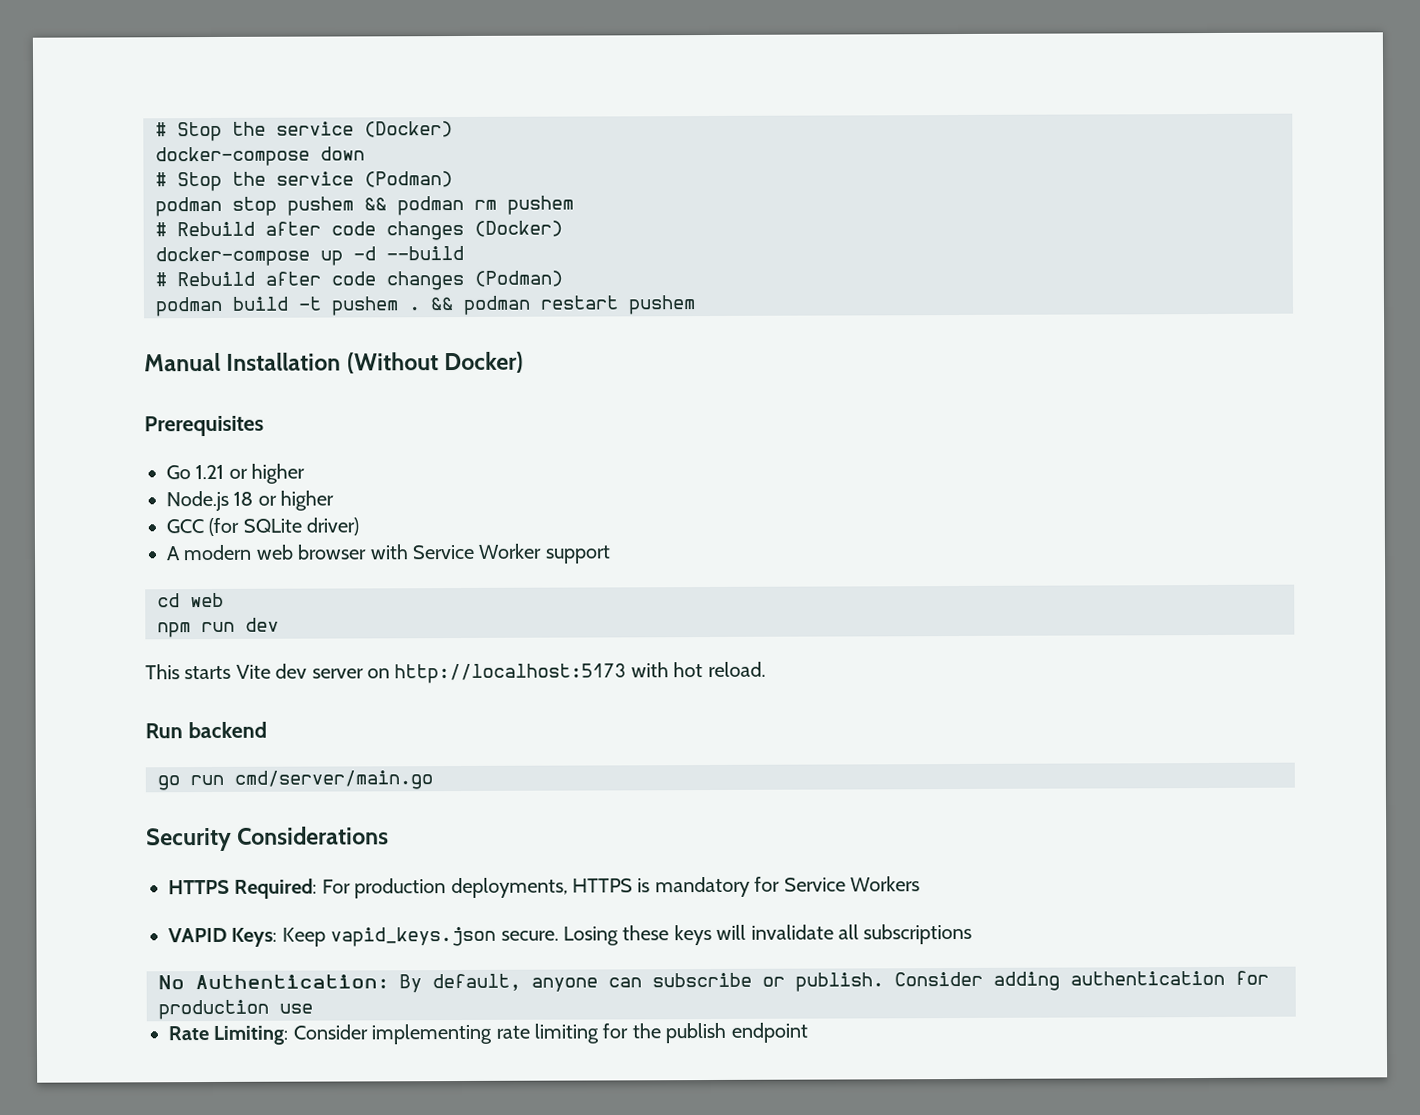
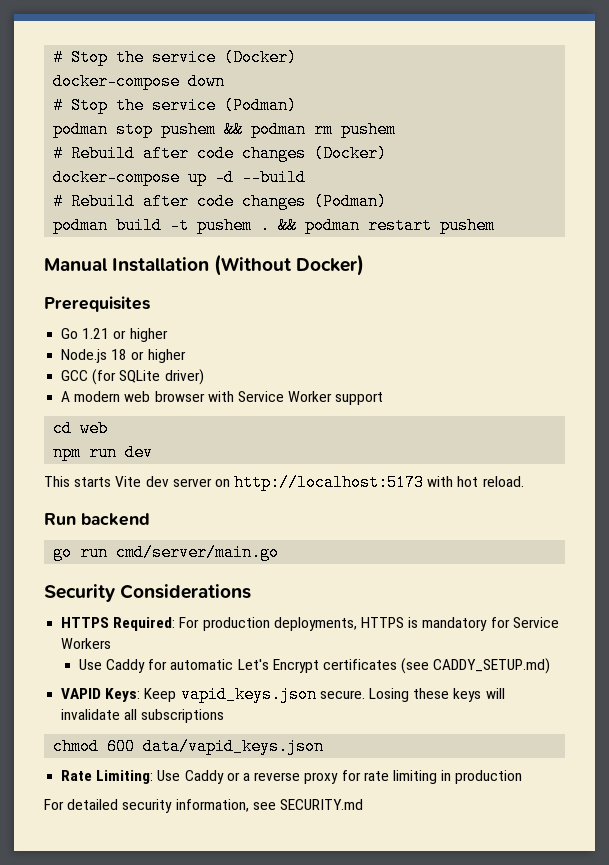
+ Use Caddy for automatic Let's Encrypt certificates (see CADDY_SETUP.md)
- No Authentication: By default, anyone can subscribe or publish. Consider adding authentication for production use
- Rate Limiting: Consider implementing rate limiting for the publish endpoint
+ chmod 600 data/vapid_keys.json
+ Rate Limiting: Use Caddy or a reverse proxy for rate limiting in production
+ For detailed security information, see SECURITY.md

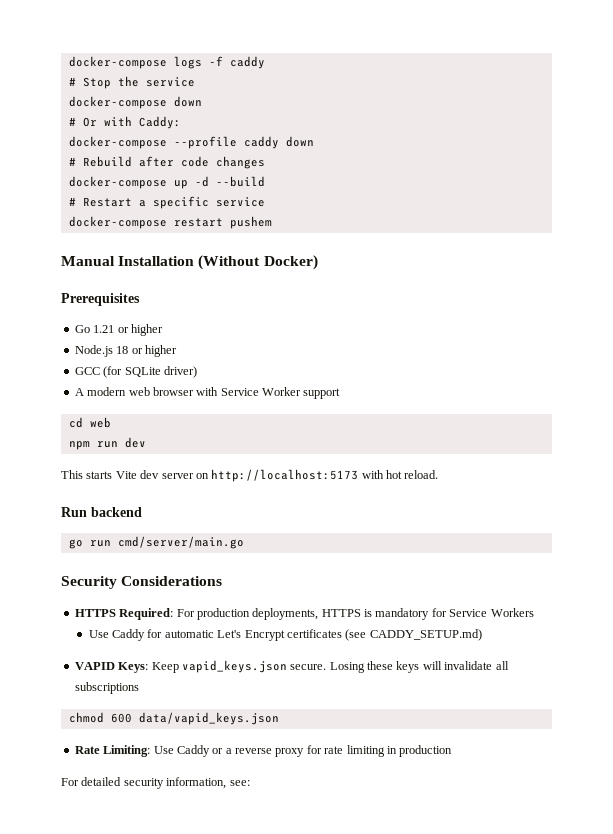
- # Stop the service (Docker)
+ docker-compose logs -f caddy
+ # Stop the service
- # Stop the service (Podman)
- podman stop pushem && podman rm pushem
- # Rebuild after code changes (Docker)
+ # Or with Caddy:
+ docker-compose --profile caddy down
+ # Rebuild after code changes
- # Rebuild after code changes (Podman)
- podman build -t pushem . && podman restart pushem
+ # Restart a specific service
+ docker-compose restart pushem
- For detailed security information, see SECURITY.md
+ For detailed security information, see:

